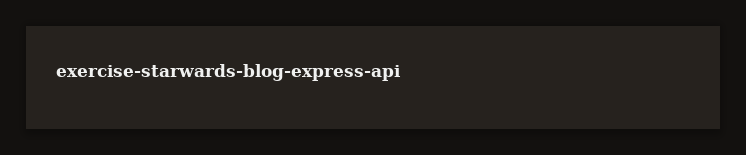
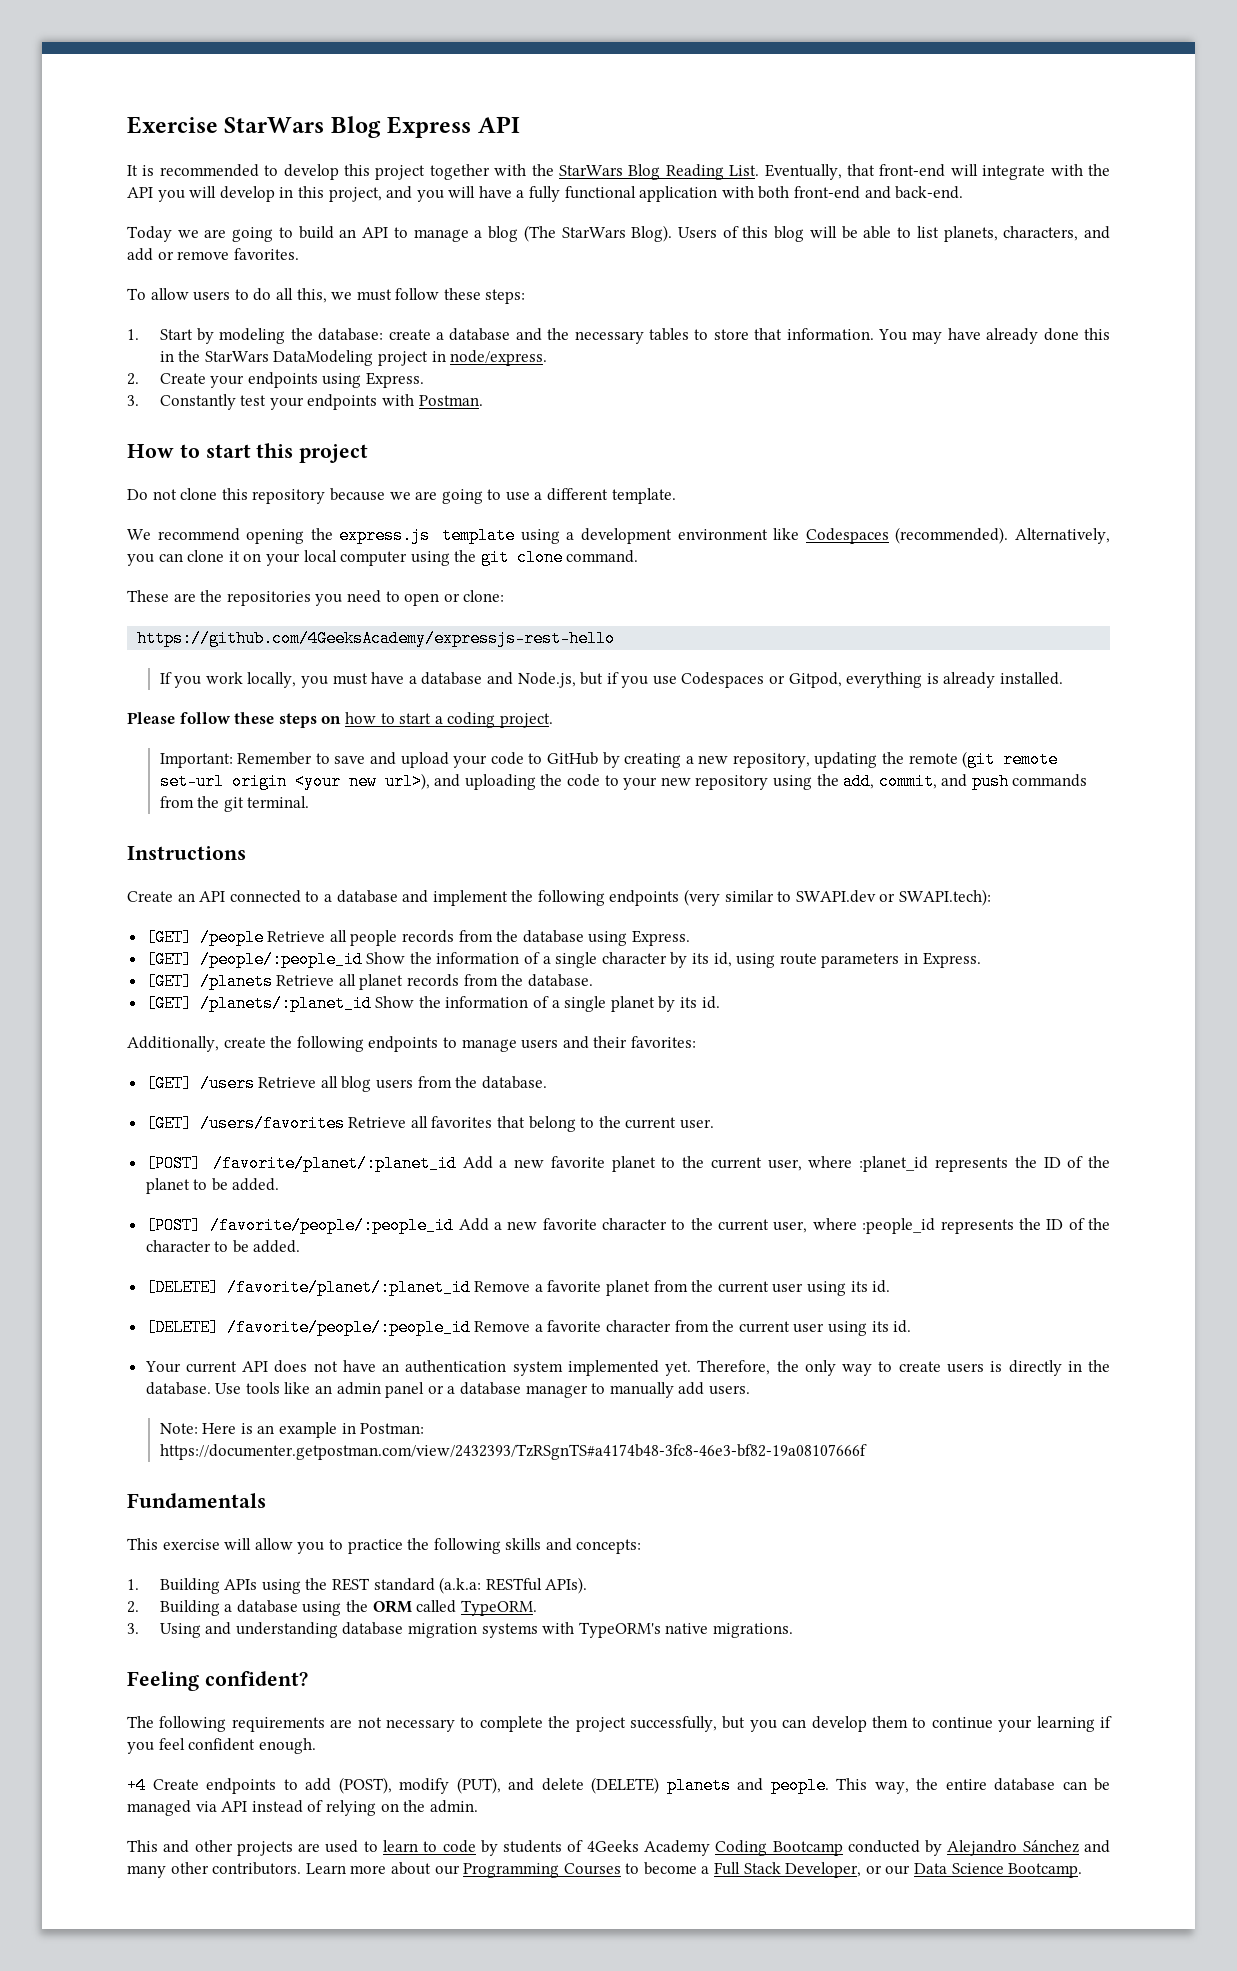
- exercise-starwards-blog-express-api
+ Exercise StarWars Blog Express API
+ It is recommended to develop this project together with the StarWars Blog Reading List. Eventually, that front-end will integrate with the API you will develop in this project, and you will have a fully functional application with both front-end and back-end.
+ Today we are going to build an API to manage a blog (The StarWars Blog). Users of this blog will be able to list planets, characters, and add or remove favorites.
+ To allow users to do all this, we must follow these steps:
+ 1. Start by modeling the database: create a database and the necessary tables to store that information. You may have already done this in the StarWars DataModeling project in node/express.
+ 2. Create your endpoints using Express.
+ 3. Constantly test your endpoints with Postman.
+ How to start this project
+ Do not clone this repository because we are going to use a different template.
+ We recommend opening the express.js template using a development environment like Codespaces (recommended). Alternatively, you can clone it on your local computer using the git clone command.
+ These are the repositories you need to open or clone:
+ https://github.com/4GeeksAcademy/expressjs-rest-hello
+ If you work locally, you must have a database and Node.js, but if you use Codespaces or Gitpod, everything is already installed.
+ Please follow these steps on how to start a coding project.
+ Important: Remember to save and upload your code to GitHub by creating a new repository, updating the remote (git remote set-url origin <your new url>), and uploading the code to your new repository using the add, commit, and push commands from the git terminal.
+ Instructions
+ Create an API connected to a database and implement the following endpoints (very similar to SWAPI.dev or SWAPI.tech):
+ [GET] /people Retrieve all people records from the database using Express.
+ [GET] /people/:people_id Show the information of a single character by its id, using route parameters in Express.
+ [GET] /planets Retrieve all planet records from the database.
+ [GET] /planets/:planet_id Show the information of a single planet by its id.
+ Additionally, create the following endpoints to manage users and their favorites:
+ [GET] /users Retrieve all blog users from the database.
+ [GET] /users/favorites Retrieve all favorites that belong to the current user.
+ [POST] /favorite/planet/:planet_id Add a new favorite planet to the current user, where :planet_id represents the ID of the planet to be added.
+ [POST] /favorite/people/:people_id Add a new favorite character to the current user, where :people_id represents the ID of the character to be added.
+ [DELETE] /favorite/planet/:planet_id Remove a favorite planet from the current user using its id.
+ [DELETE] /favorite/people/:people_id Remove a favorite character from the current user using its id.
+ Your current API does not have an authentication system implemented yet. Therefore, the only way to create users is directly in the database. Use tools like an admin panel or a database manager to manually add users.
+ Note: Here is an example in Postman: https://documenter.getpostman.com/view/2432393/TzRSgnTS#a4174b48-3fc8-46e3-bf82-19a08107666f
+ Fundamentals
+ This exercise will allow you to practice the following skills and concepts:
+ 1. Building APIs using the REST standard (a.k.a: RESTful APIs).
+ 2. Building a database using the ORM called TypeORM.
+ 3. Using and understanding database migration systems with TypeORM's native migrations.
+ Feeling confident?
+ The following requirements are not necessary to complete the project successfully, but you can develop them to continue your learning if you feel confident enough.
+ +4 Create endpoints to add (POST), modify (PUT), and delete (DELETE) planets and people. This way, the entire database can be managed via API instead of relying on the admin.
+ This and other projects are used to learn to code by students of 4Geeks Academy Coding Bootcamp conducted by Alejandro Sánchez and many other contributors. Learn more about our Programming Courses to become a Full Stack Developer, or our Data Science Bootcamp.

